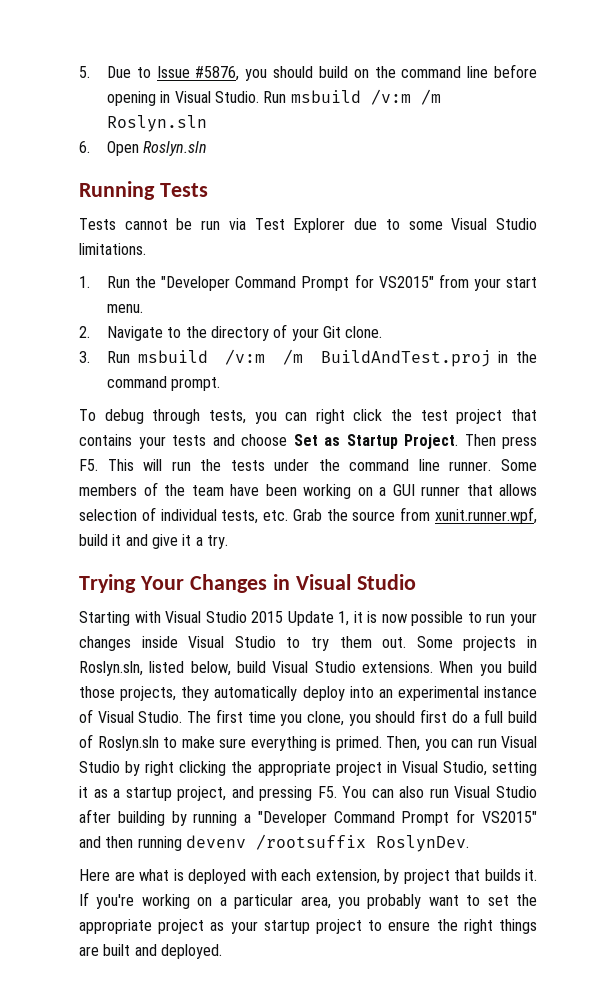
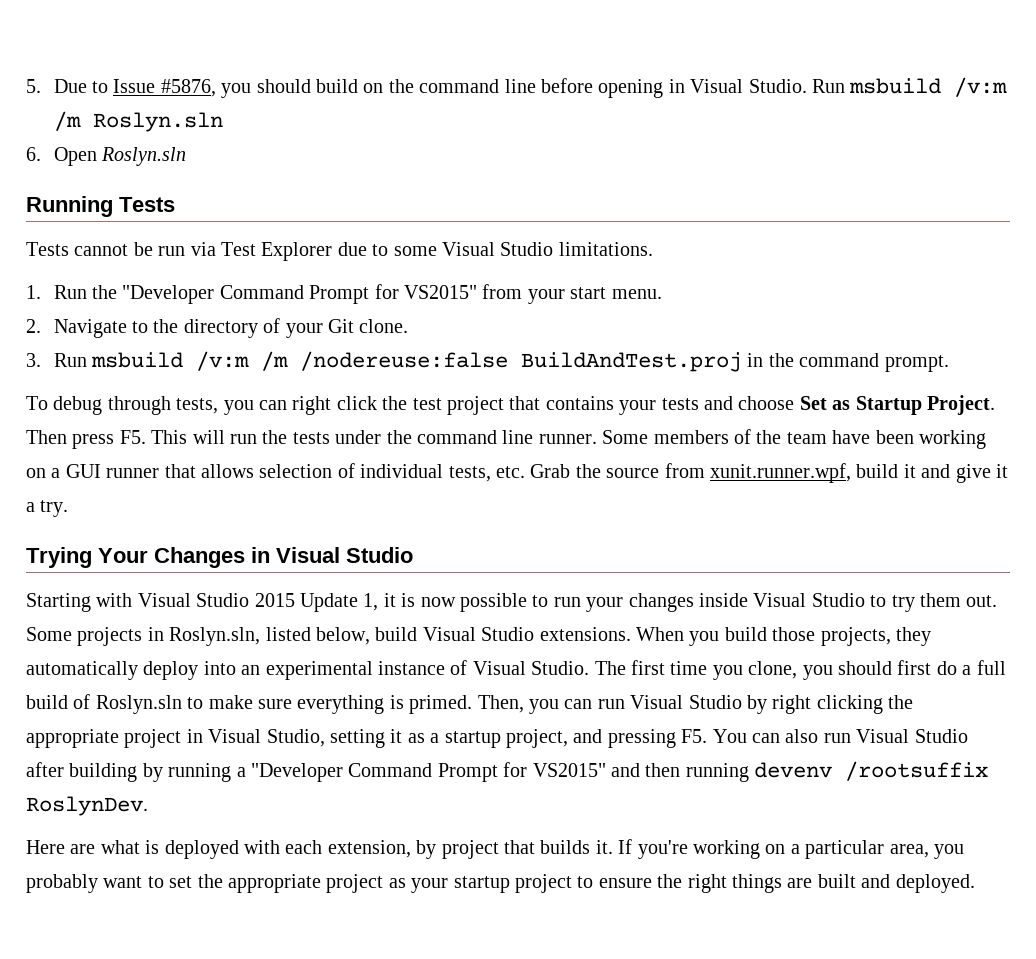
- 3. Run msbuild /v:m /m BuildAndTest.proj in the command prompt.
+ 3. Run msbuild /v:m /m /nodereuse:false BuildAndTest.proj in the command prompt.

